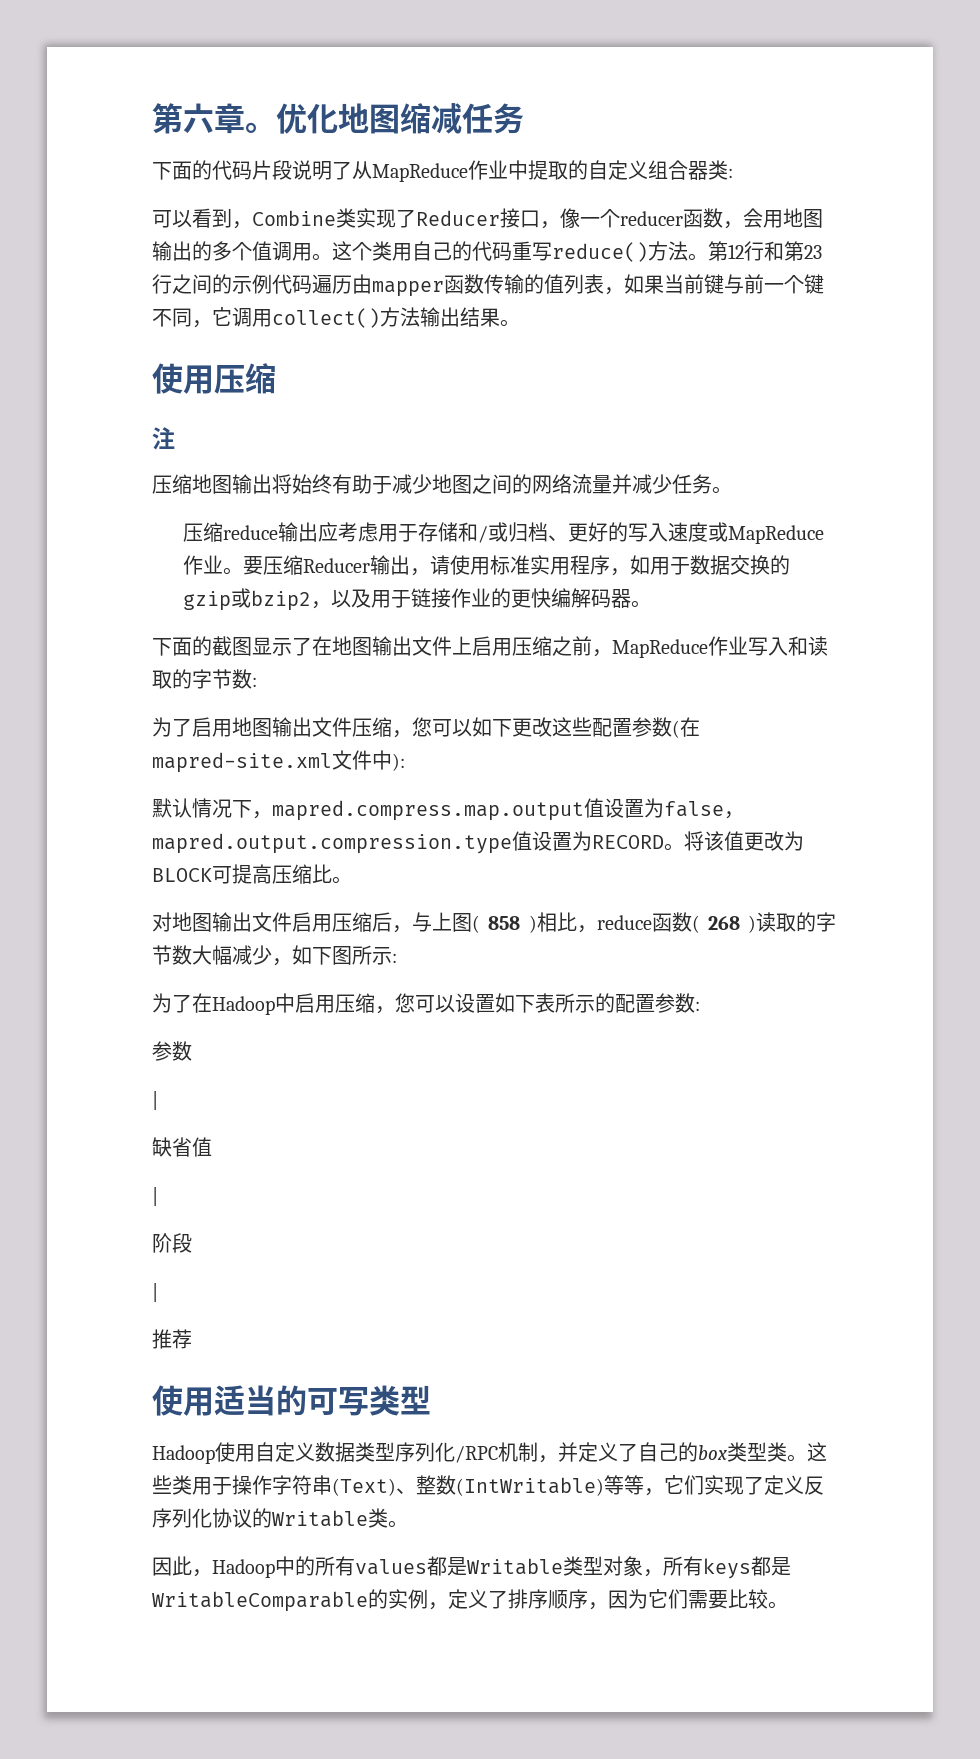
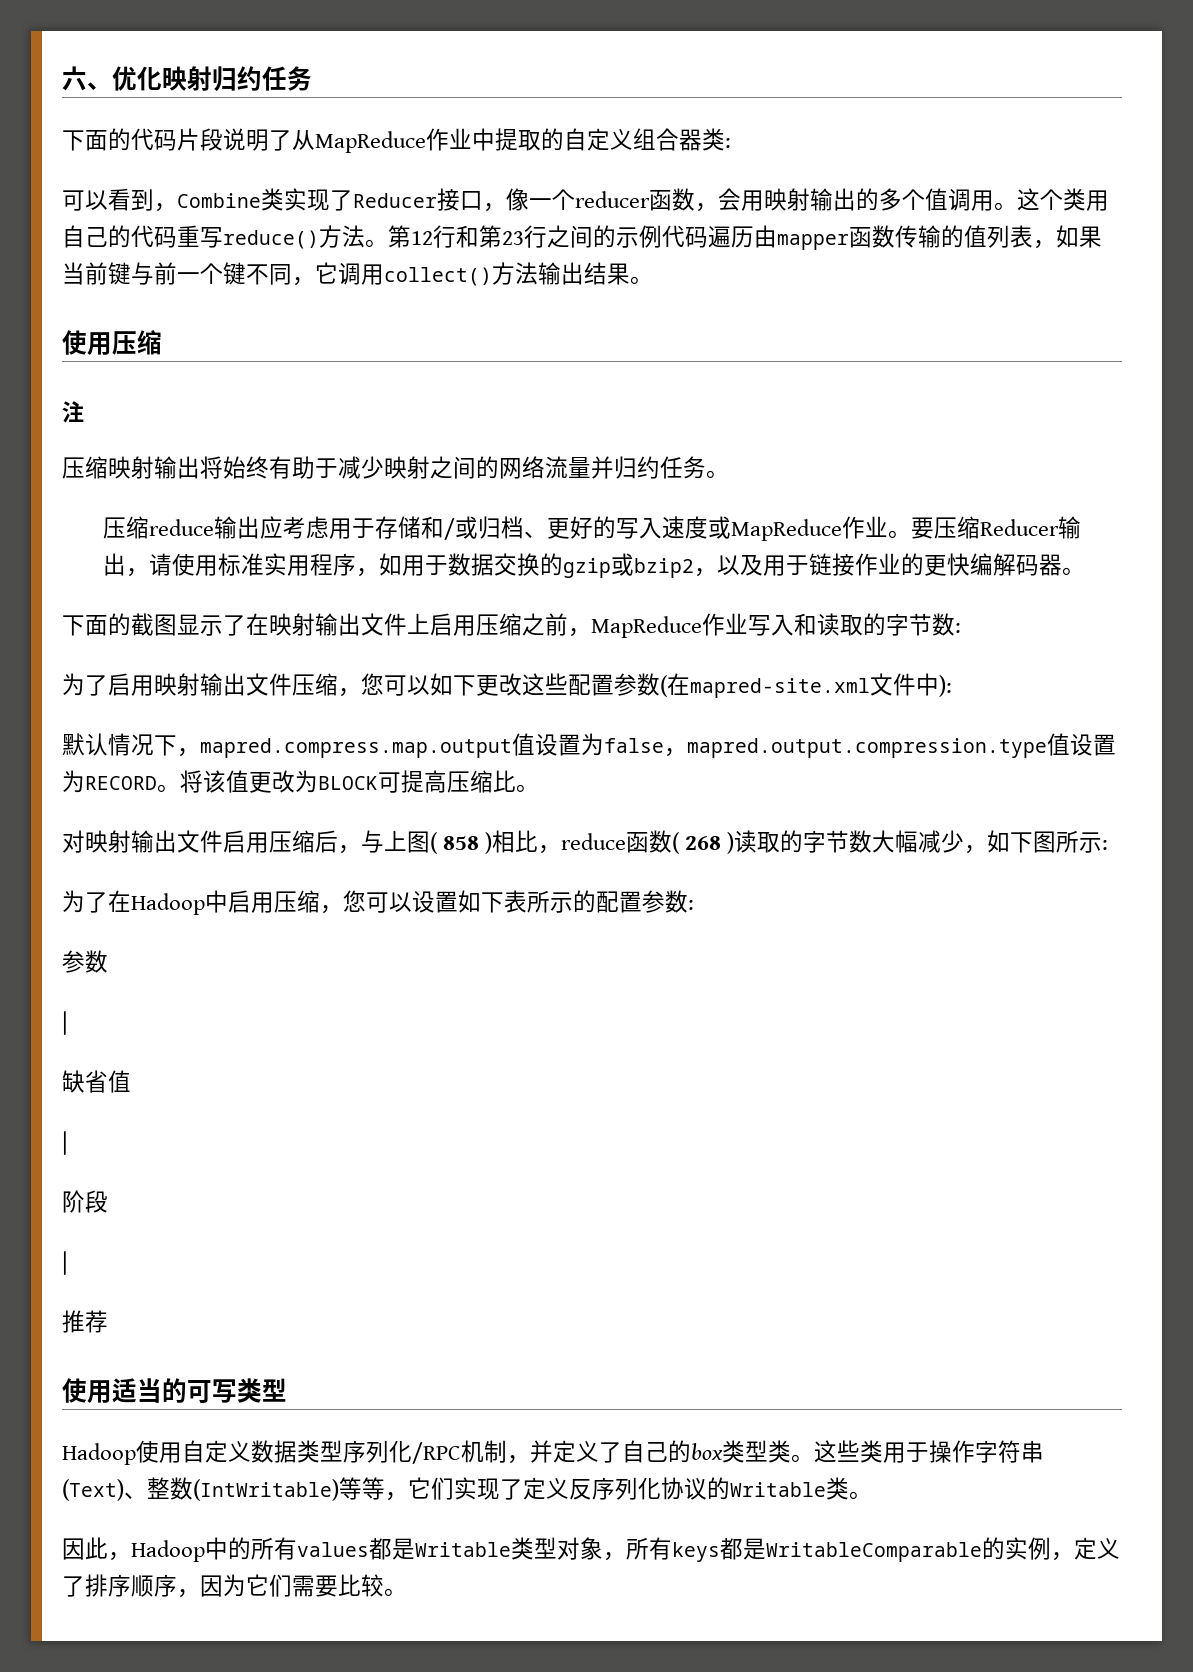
- 第六章。优化地图缩减任务
+ 六、优化映射归约任务
- 可以看到，Combine类实现了Reducer接口，像一个reducer函数，会用地图输出的多个值调用。
+ 可以看到，Combine类实现了Reducer接口，像一个reducer函数，会用映射输出的多个值调用。
- 压缩地图输出将始终有助于减少地图之间的网络流量并减少任务。
+ 压缩映射输出将始终有助于减少映射之间的网络流量并归约任务。
- 下面的截图显示了在地图输出文件上启用压缩之前，MapReduce作业写入和读取的字节数:
+ 下面的截图显示了在映射输出文件上启用压缩之前，MapReduce作业写入和读取的字节数:
- 为了启用地图输出文件压缩，您可以如下更改这些配置参数(在mapred-site.xml文件中):
+ 为了启用映射输出文件压缩，您可以如下更改这些配置参数(在mapred-site.xml文件中):
- 对地图输出文件启用压缩后，与上图( 858 )相比，reduce函数( 268 )读取的字节数大幅减少，如下图所示:
+ 对映射输出文件启用压缩后，与上图( 858 )相比，reduce函数( 268 )读取的字节数大幅减少，如下图所示:

